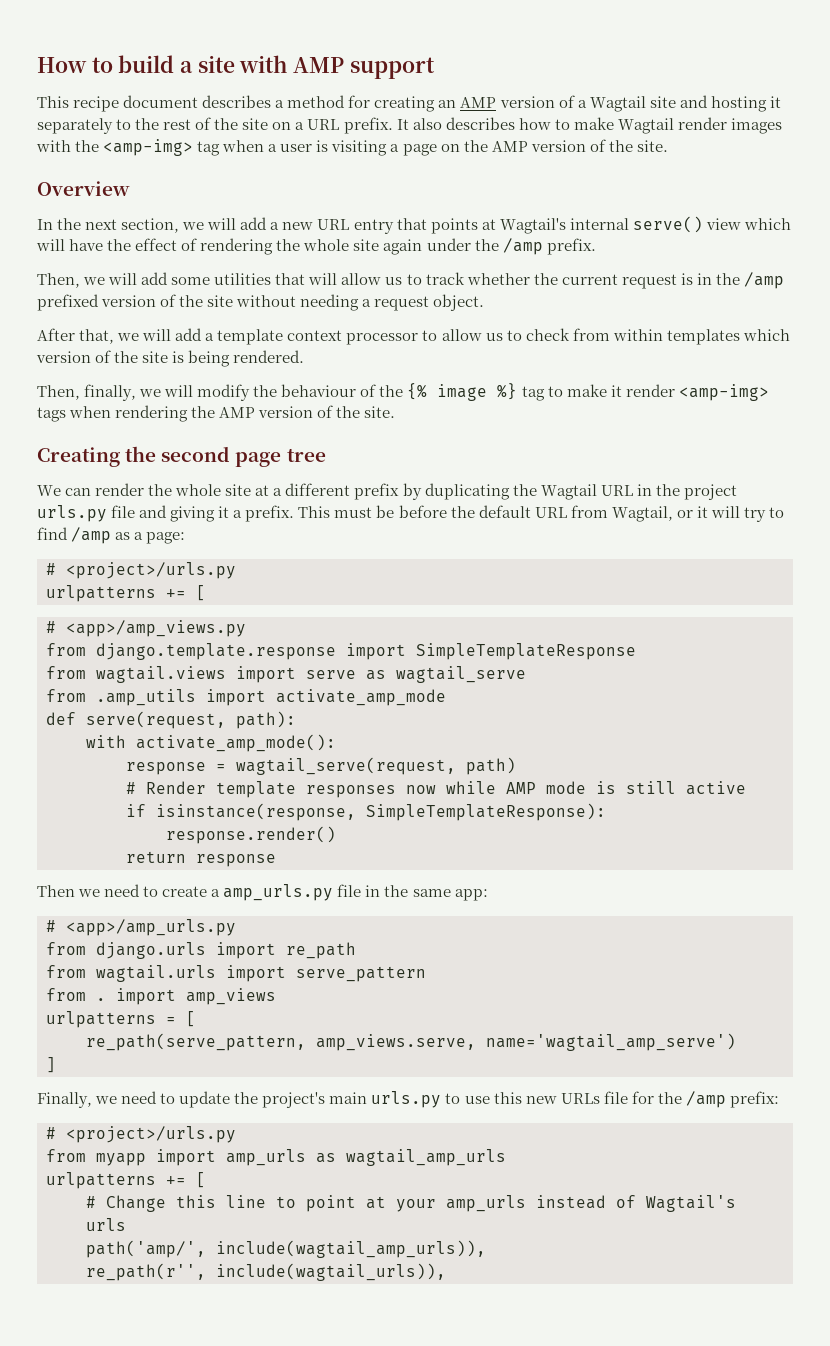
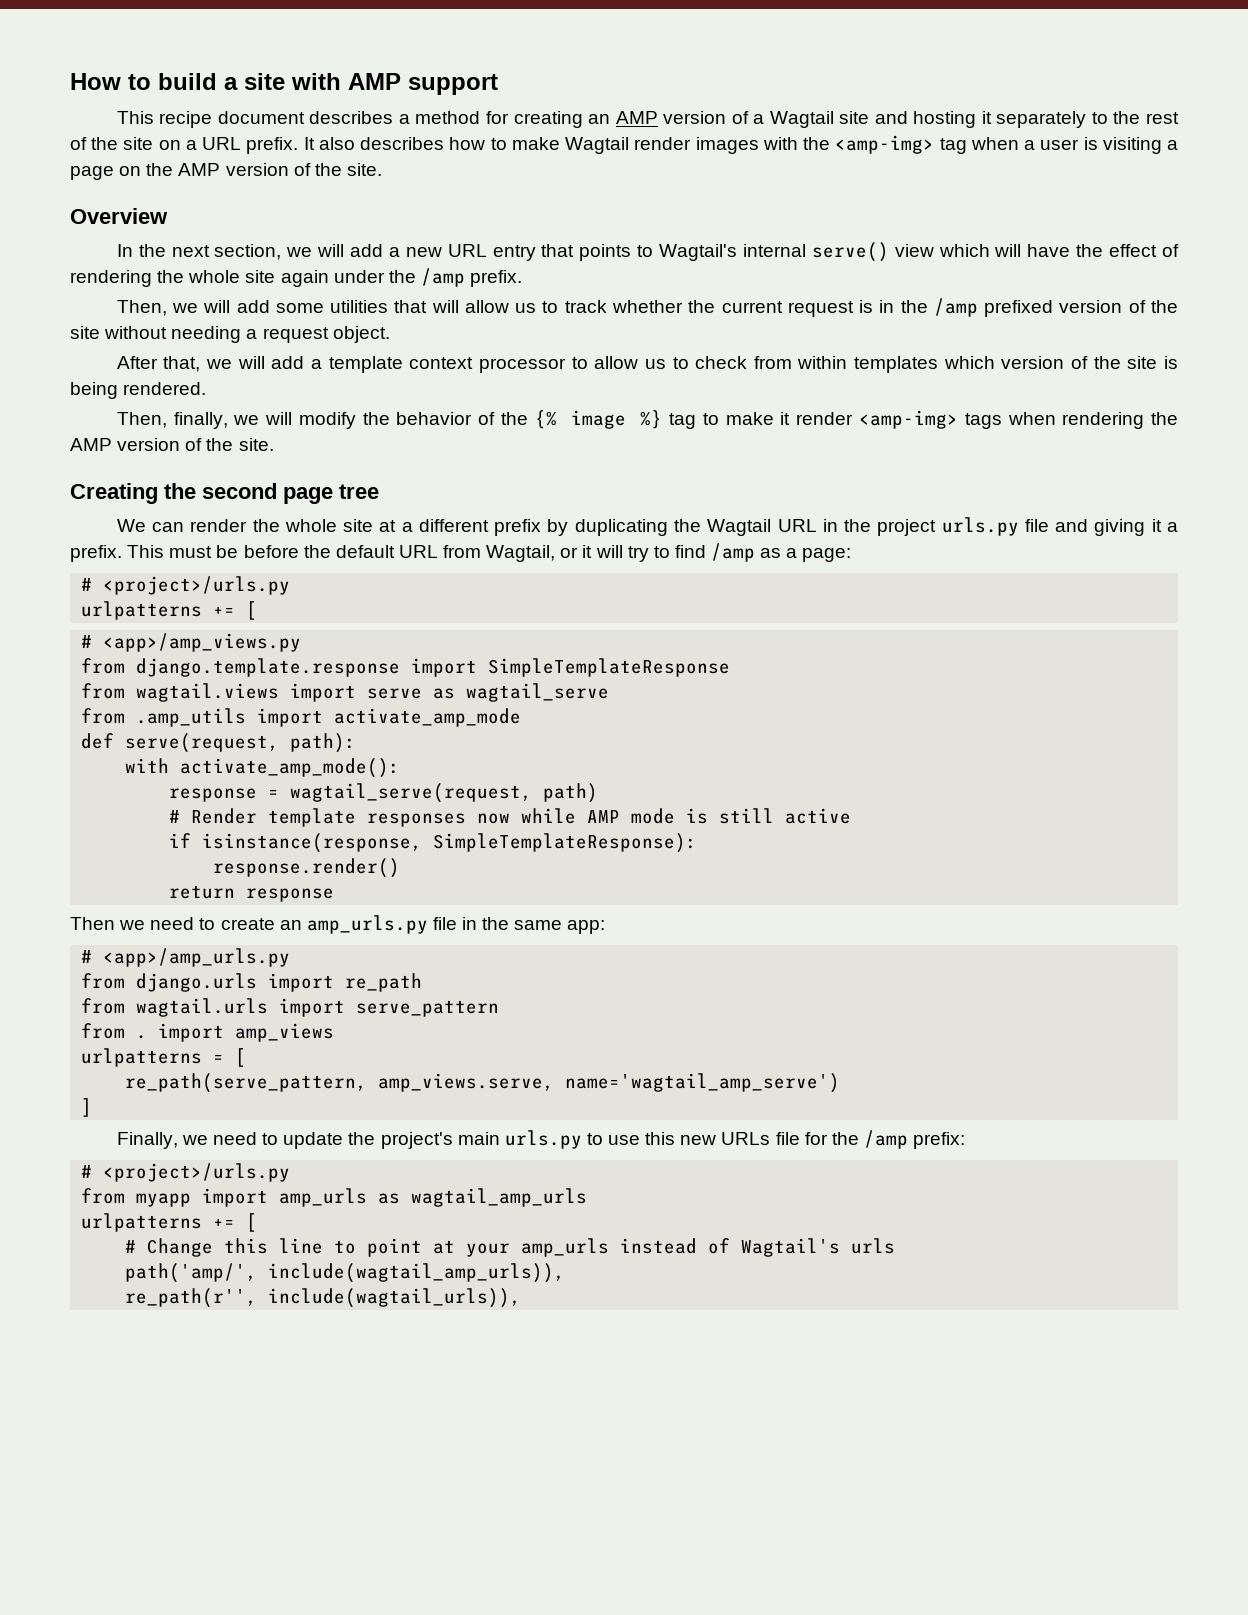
- In the next section, we will add a new URL entry that points at Wagtail's internal serve() view which will have the effect of rendering the whole site again under the /amp prefix.
+ In the next section, we will add a new URL entry that points to Wagtail's internal serve() view which will have the effect of rendering the whole site again under the /amp prefix.
- Then, finally, we will modify the behaviour of the {% image %} tag to make it render <amp-img> tags when rendering the AMP version of the site.
+ Then, finally, we will modify the behavior of the {% image %} tag to make it render <amp-img> tags when rendering the AMP version of the site.
- Then we need to create a amp_urls.py file in the same app:
+ Then we need to create an amp_urls.py file in the same app:

